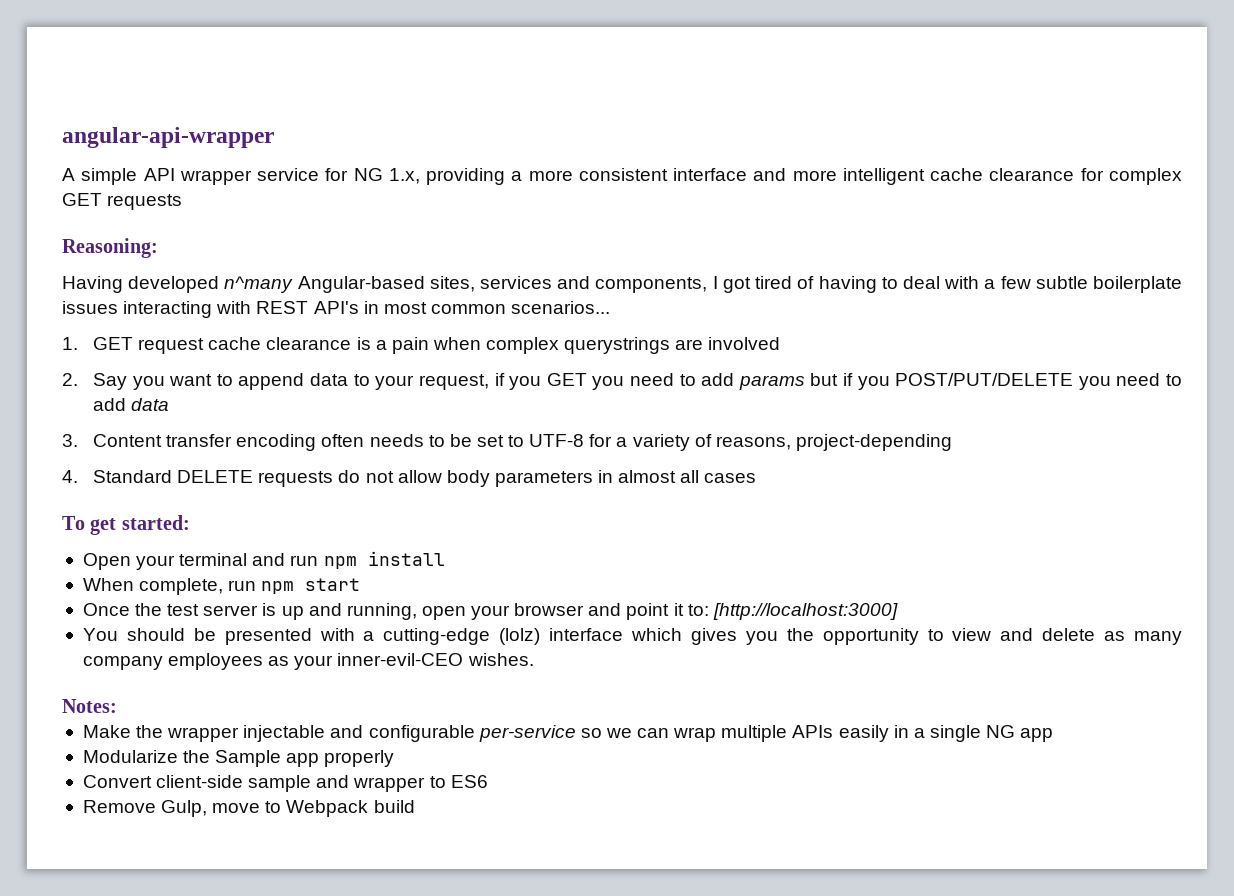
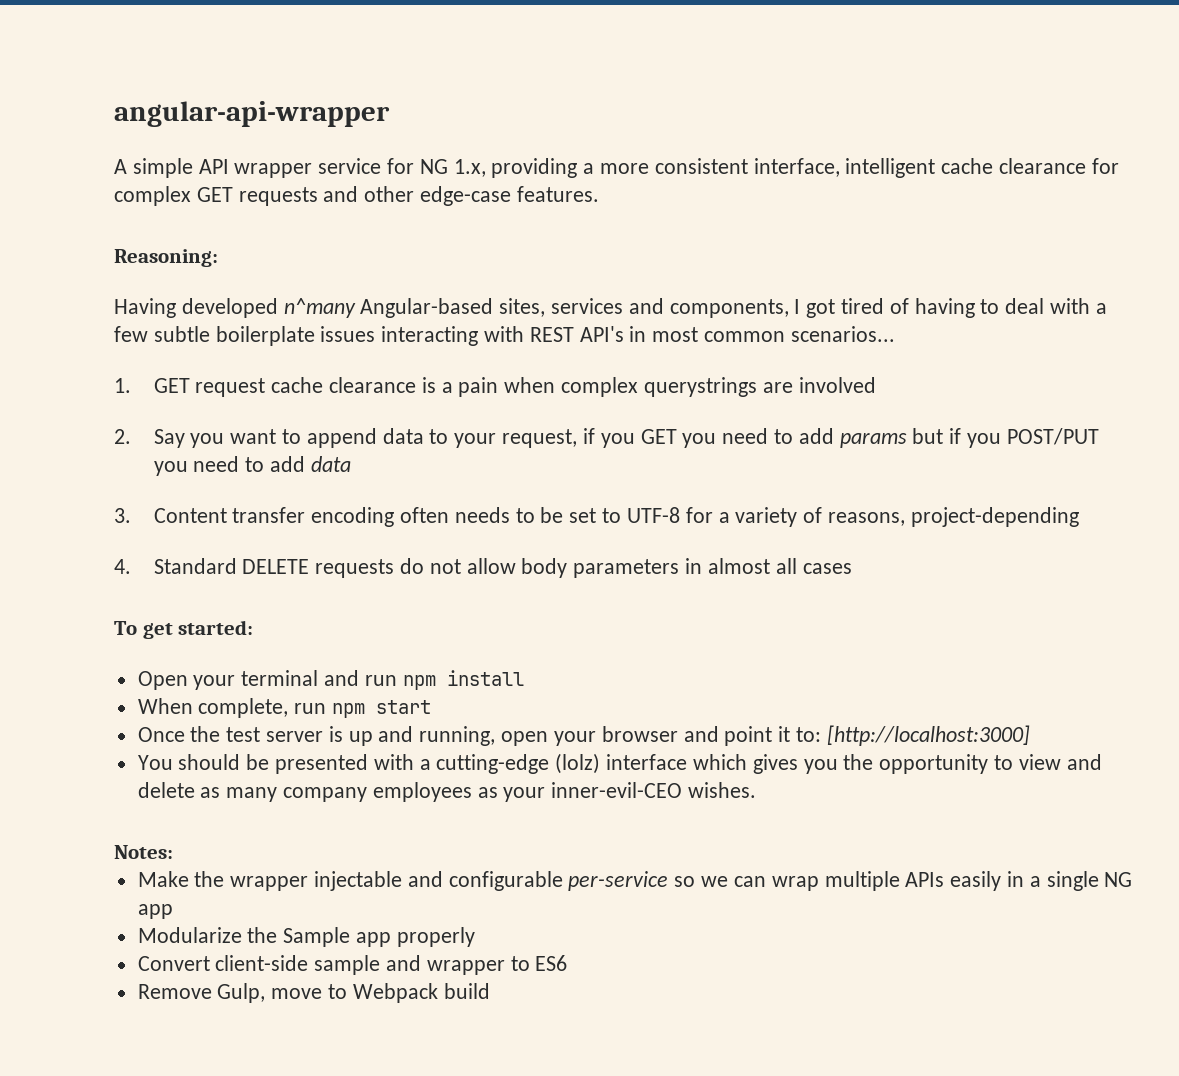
- A simple API wrapper service for NG 1.x, providing a more consistent interface and more intelligent cache clearance for complex GET requests
+ A simple API wrapper service for NG 1.x, providing a more consistent interface, intelligent cache clearance for complex GET requests and other edge-case features.
- 2. Say you want to append data to your request, if you GET you need to add params but if you POST/PUT/DELETE you need to add data
+ 2. Say you want to append data to your request, if you GET you need to add params but if you POST/PUT you need to add data

